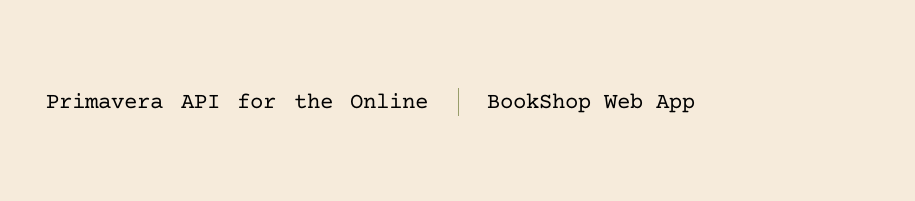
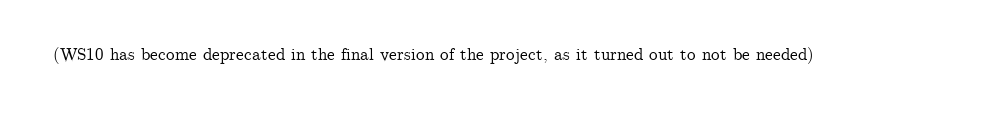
- Primavera API for the Online BookShop Web App
+ (WS10 has become deprecated in the final version of the project, as it turned out to not be needed)

